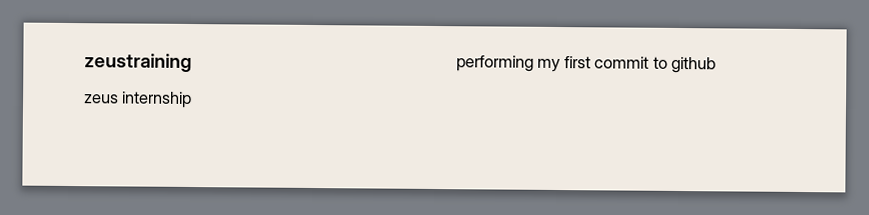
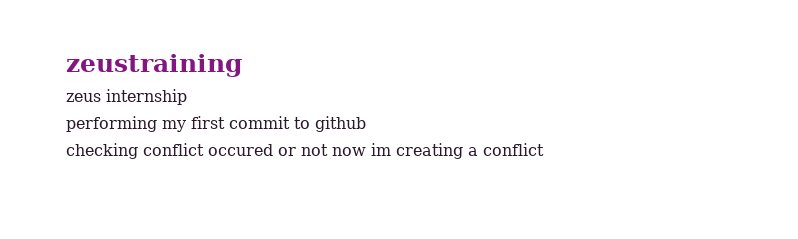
+ checking conflict occured or not now im creating a conflict

